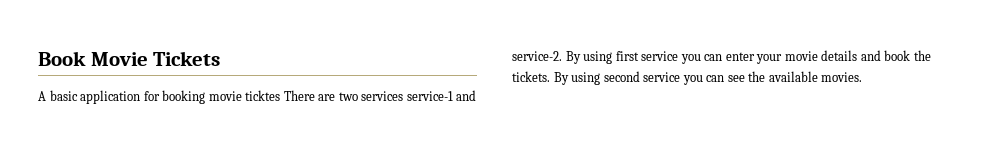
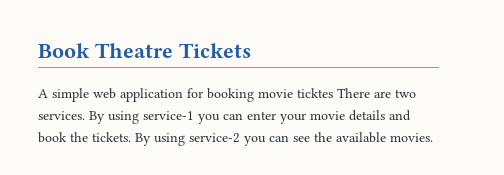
- Book Movie Tickets
+ Book Theatre Tickets
- A basic application for booking movie ticktes There are two services service-1 and service-2. By using first service you can enter your movie details and book the tickets.
+ A simple web application for booking movie ticktes There are two services. By using service-1 you can enter your movie details and book the tickets.
- By using second service you can see the available movies.
+ By using service-2 you can see the available movies.

